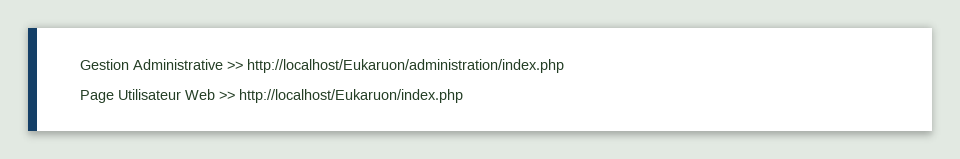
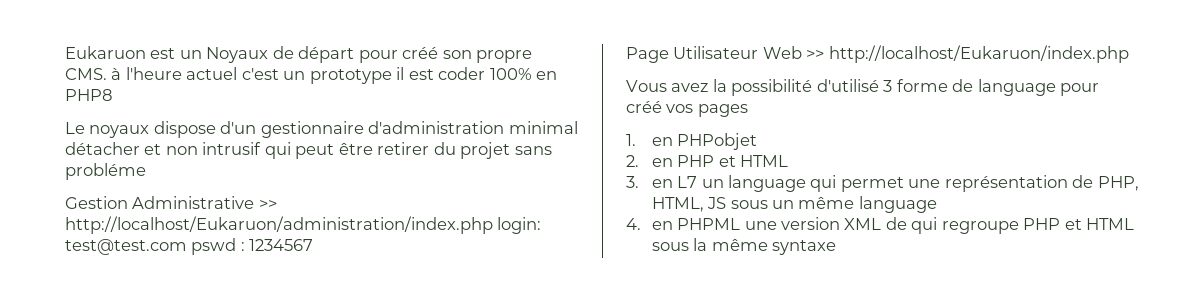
+ Eukaruon est un Noyaux de départ pour créé son propre CMS. à l'heure actuel c'est un prototype il est coder 100% en PHP8
+ Le noyaux dispose d'un gestionnaire d'administration minimal détacher et non intrusif qui peut être retirer du projet sans probléme
- Gestion Administrative >> http://localhost/Eukaruon/administration/index.php
+ Gestion Administrative >> http://localhost/Eukaruon/administration/index.php login: test@test.com pswd : 1234567
+ Vous avez la possibilité d'utilisé 3 forme de language pour créé vos pages
+ 1. en PHPobjet
+ 2. en PHP et HTML
+ 3. en L7 un language qui permet une représentation de PHP, HTML, JS sous un même language
+ 4. en PHPML une version XML de qui regroupe PHP et HTML sous la même syntaxe

